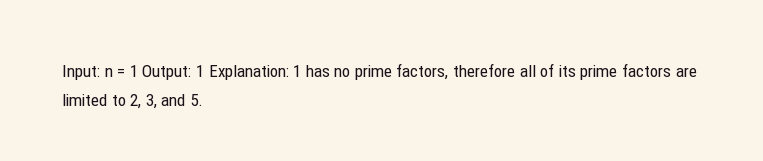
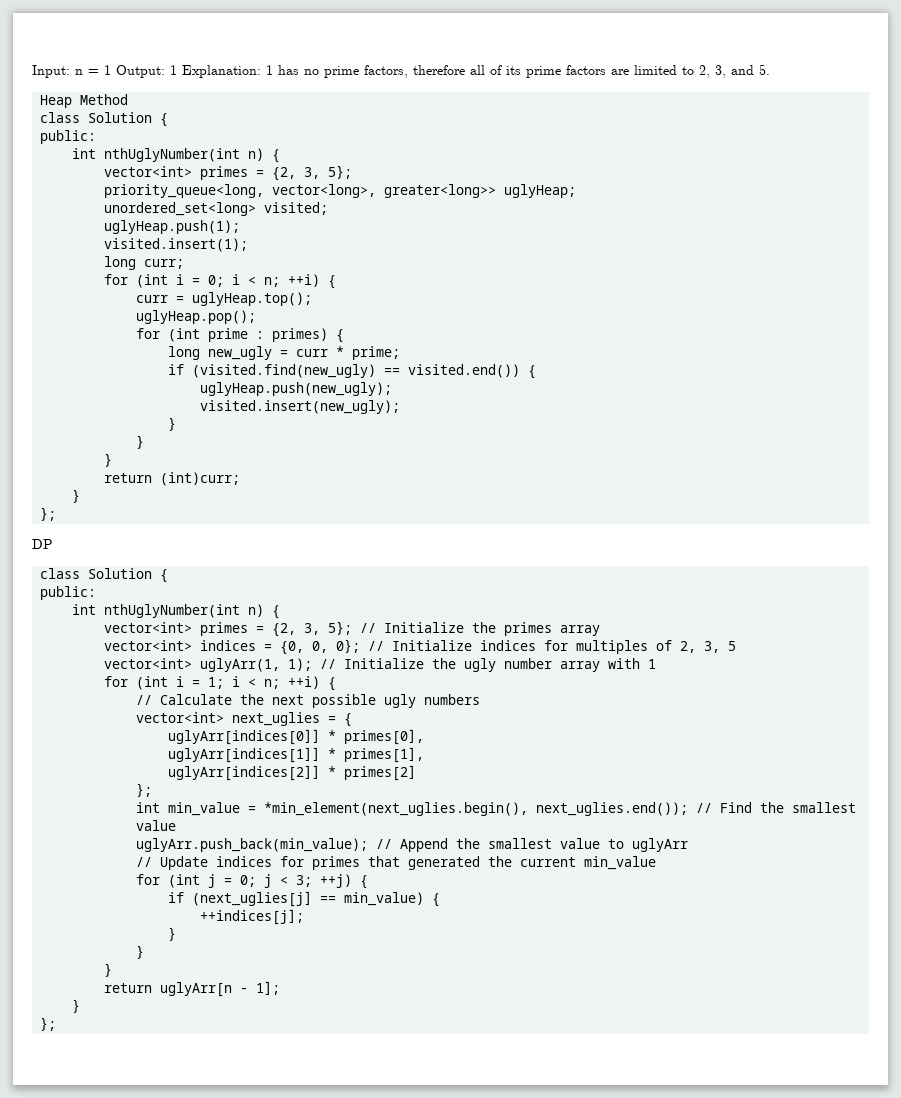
+ Heap Method
+ class Solution {
+ public:
+ int nthUglyNumber(int n) {
+ vector<int> primes = {2, 3, 5};
+ priority_queue<long, vector<long>, greater<long>> uglyHeap;
+ unordered_set<long> visited;
+ uglyHeap.push(1);
+ visited.insert(1);
+ long curr;
+ for (int i = 0; i < n; ++i) {
+ curr = uglyHeap.top();
+ uglyHeap.pop();
+ for (int prime : primes) {
+ long new_ugly = curr * prime;
+ if (visited.find(new_ugly) == visited.end()) {
+ uglyHeap.push(new_ugly);
+ visited.insert(new_ugly);
+ }
+ }
+ }
+ return (int)curr;
+ }
+ };
+ DP
+ class Solution {
+ public:
+ int nthUglyNumber(int n) {
+ vector<int> primes = {2, 3, 5}; // Initialize the primes array
+ vector<int> indices = {0, 0, 0}; // Initialize indices for multiples of 2, 3, 5
+ vector<int> uglyArr(1, 1); // Initialize the ugly number array with 1
+ for (int i = 1; i < n; ++i) {
+ // Calculate the next possible ugly numbers
+ vector<int> next_uglies = {
+ uglyArr[indices[0]] * primes[0],
+ uglyArr[indices[1]] * primes[1],
+ uglyArr[indices[2]] * primes[2]
+ };
+ int min_value = *min_element(next_uglies.begin(), next_uglies.end()); // Find the smallest value
+ uglyArr.push_back(min_value); // Append the smallest value to uglyArr
+ // Update indices for primes that generated the current min_value
+ for (int j = 0; j < 3; ++j) {
+ if (next_uglies[j] == min_value) {
+ ++indices[j];
+ }
+ }
+ }
+ return uglyArr[n - 1];
+ }
+ };

